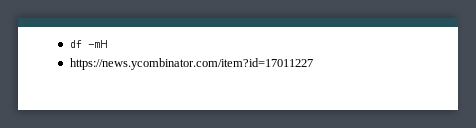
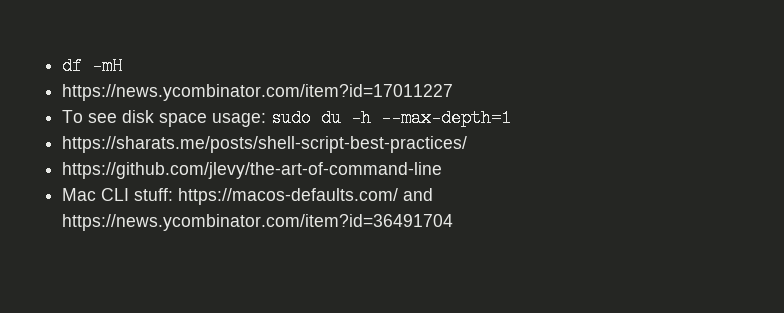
+ To see disk space usage: sudo du -h --max-depth=1
+ https://sharats.me/posts/shell-script-best-practices/
+ https://github.com/jlevy/the-art-of-command-line
+ Mac CLI stuff: https://macos-defaults.com/ and https://news.ycombinator.com/item?id=36491704

